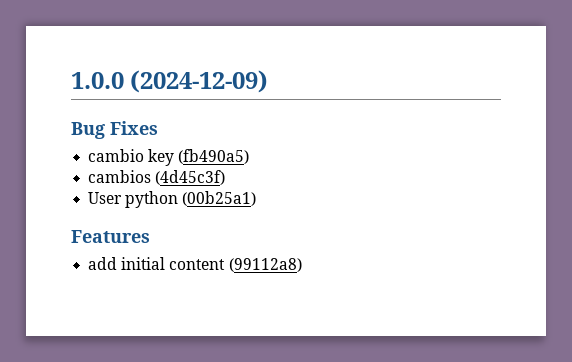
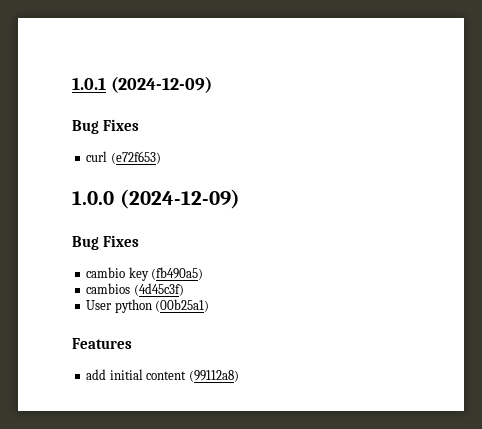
+ 1.0.1 (2024-12-09)
+ Bug Fixes
+ curl (e72f653)

